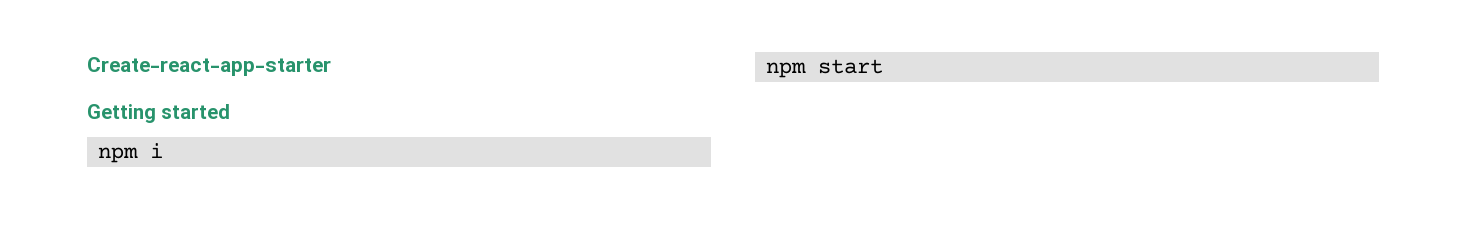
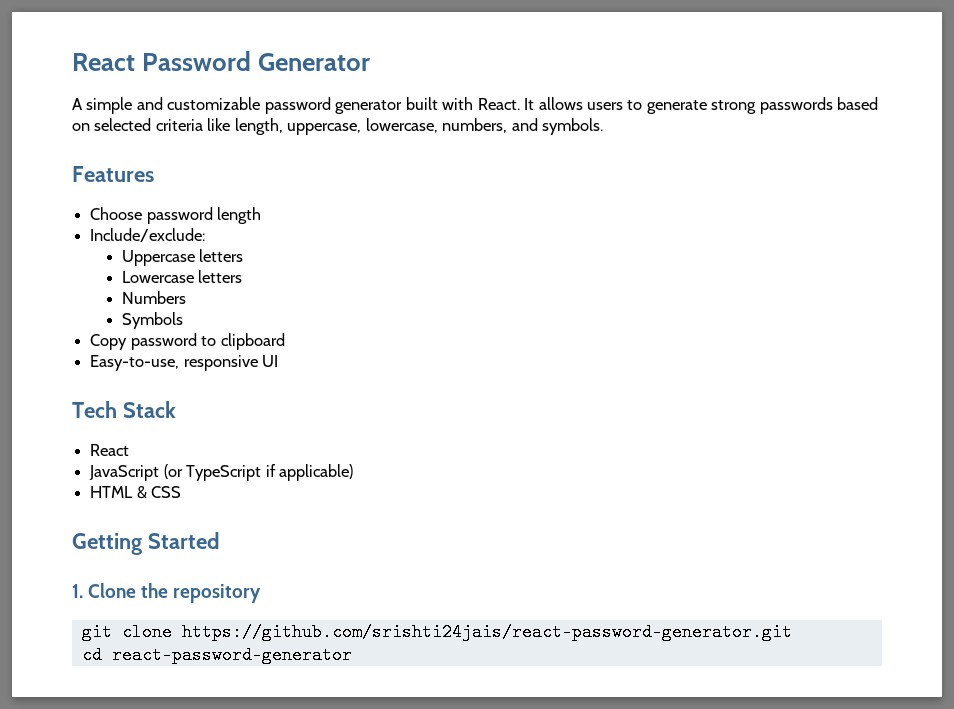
- Create-react-app-starter
- Getting started
- npm i
- npm start
+ React Password Generator
+ A simple and customizable password generator built with React. It allows users to generate strong passwords based on selected criteria like length, uppercase, lowercase, numbers, and symbols.
+ Features
+ Choose password length
+ Include/exclude:
+ Uppercase letters
+ Lowercase letters
+ Numbers
+ Symbols
+ Copy password to clipboard
+ Easy-to-use, responsive UI
+ Tech Stack
+ React
+ JavaScript (or TypeScript if applicable)
+ HTML & CSS
+ Getting Started
+ 1. Clone the repository
+ git clone https://github.com/srishti24jais/react-password-generator.git
+ cd react-password-generator

